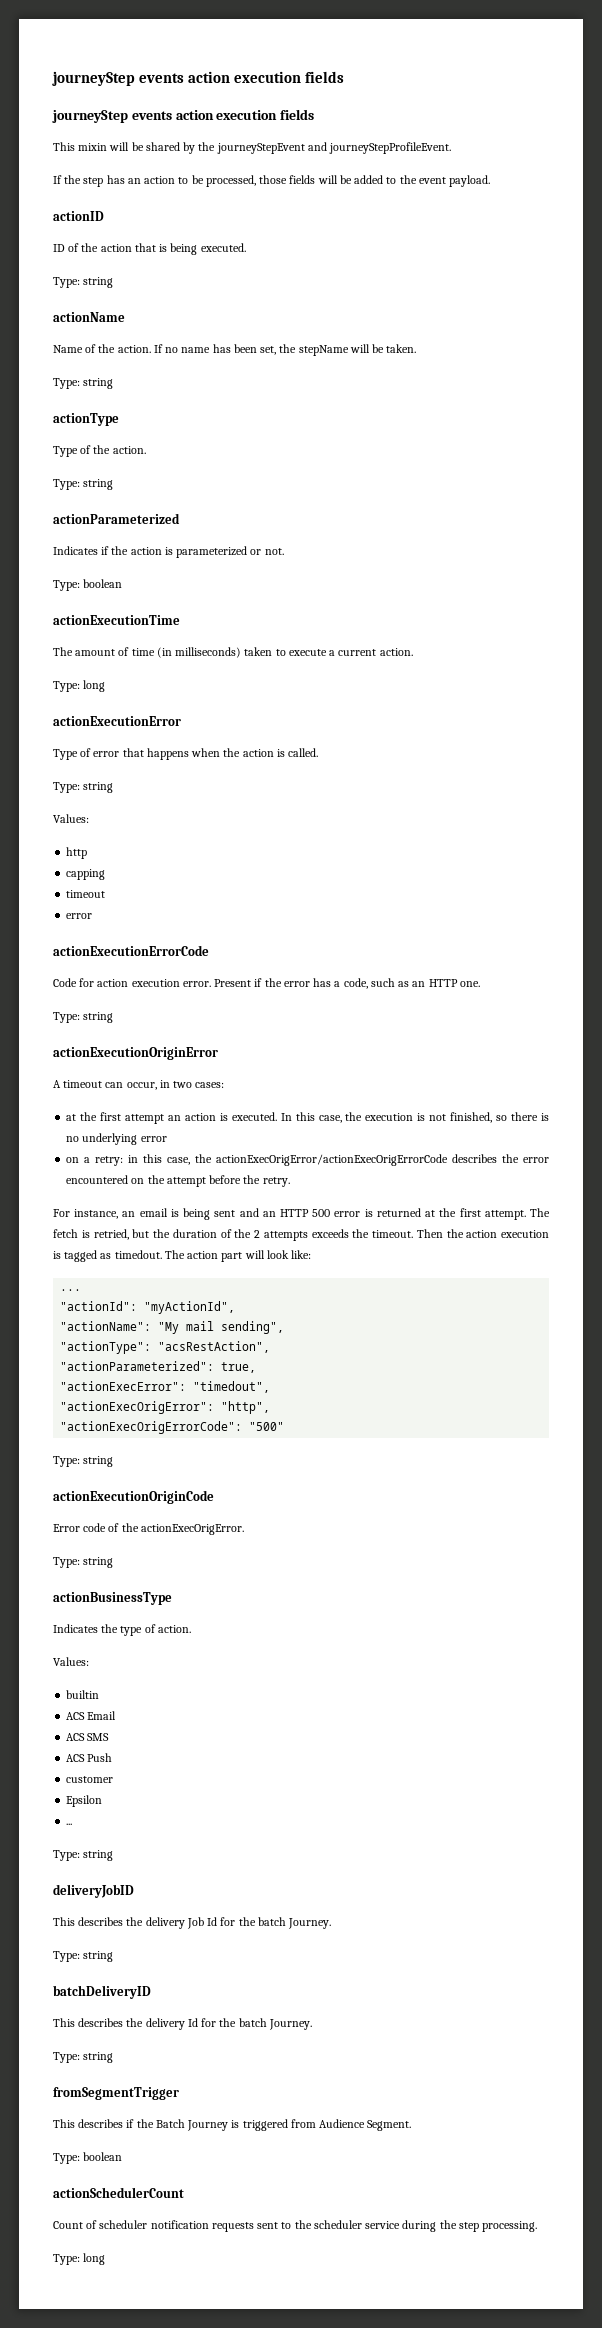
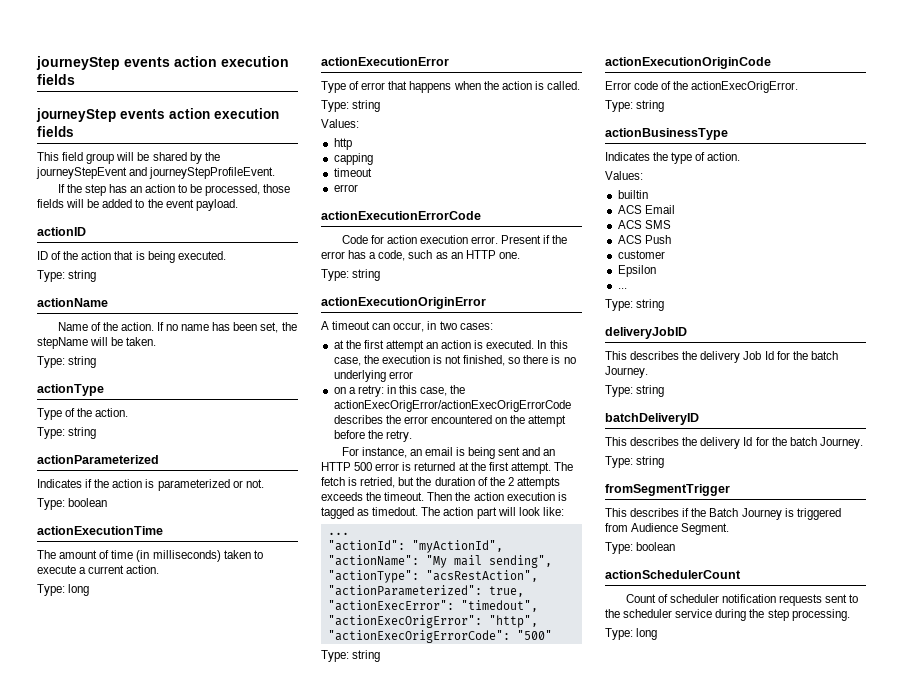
- This mixin will be shared by the journeyStepEvent and journeyStepProfileEvent.
+ This field group will be shared by the journeyStepEvent and journeyStepProfileEvent.

